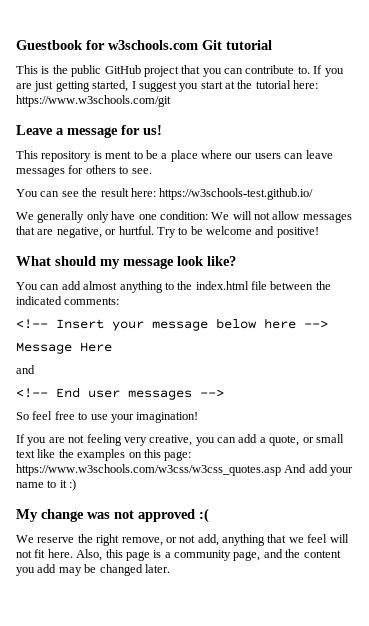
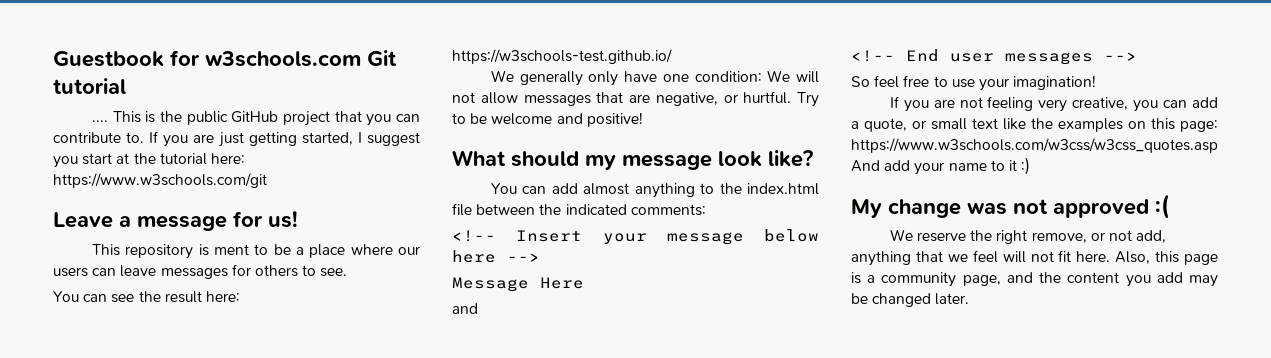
+ ....

